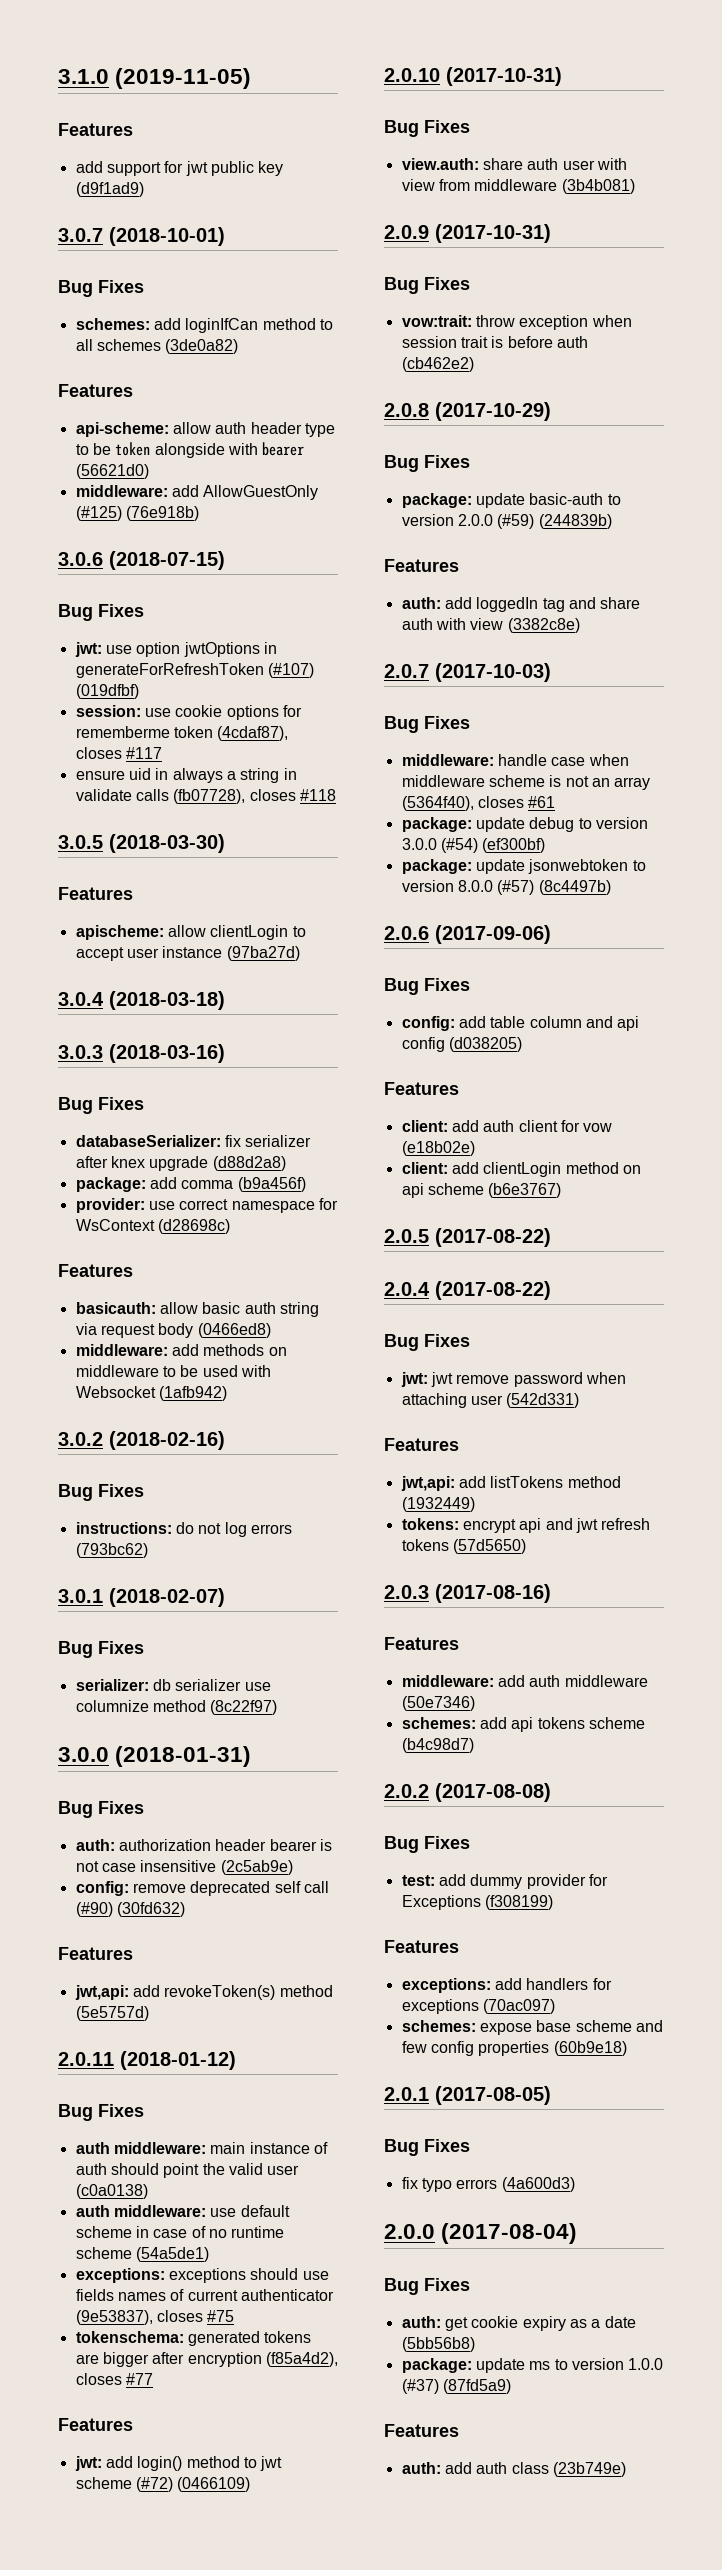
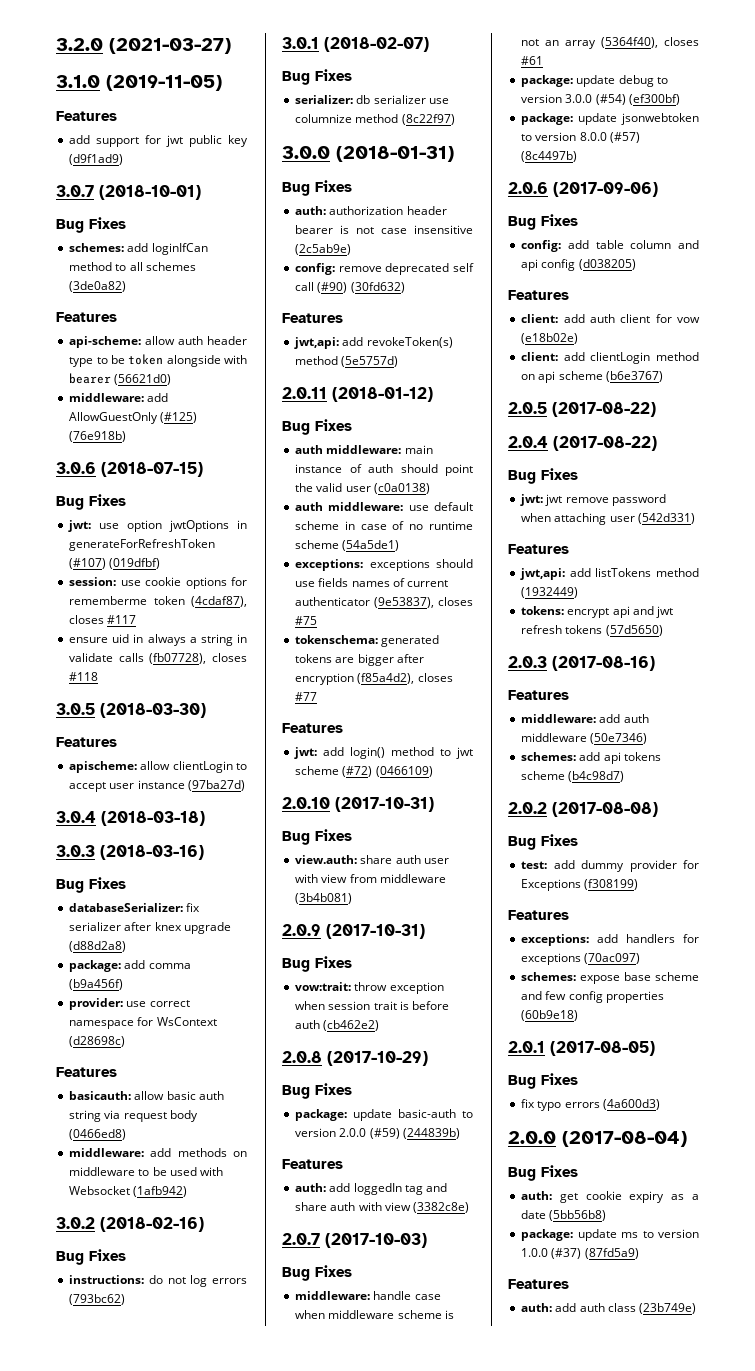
+ 3.2.0 (2021-03-27)

